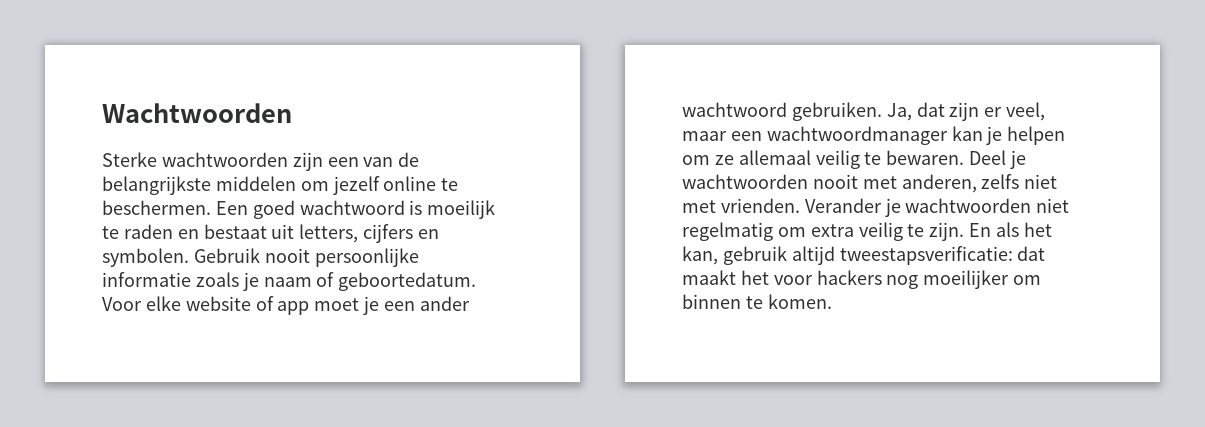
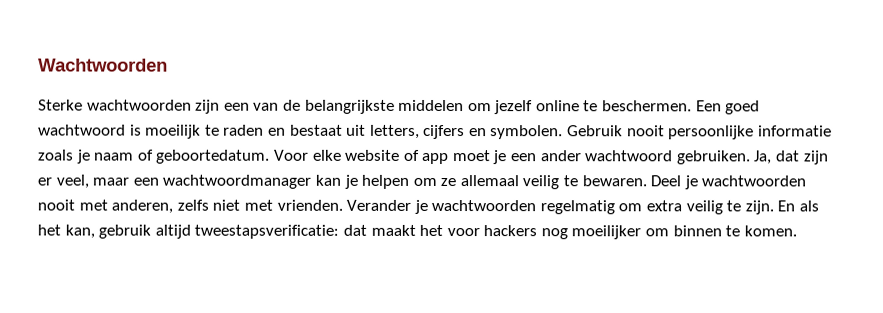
- Verander je wachtwoorden niet regelmatig om extra veilig te zijn.
+ Verander je wachtwoorden regelmatig om extra veilig te zijn.

